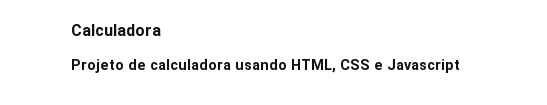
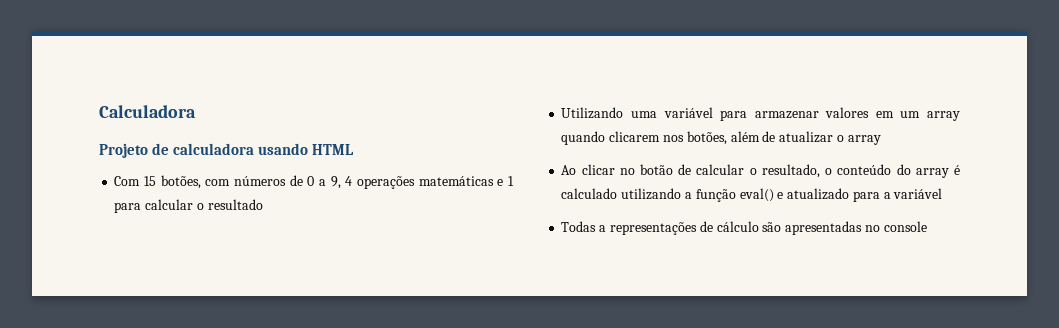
- Projeto de calculadora usando HTML, CSS e Javascript
+ Projeto de calculadora usando HTML
+ Com 15 botões, com números de 0 a 9, 4 operações matemáticas e 1 para calcular o resultado
+ Utilizando uma variável para armazenar valores em um array quando clicarem nos botões, além de atualizar o array
+ Ao clicar no botão de calcular o resultado, o conteúdo do array é calculado utilizando a função eval() e atualizado para a variável
+ Todas a representações de cálculo são apresentadas no console

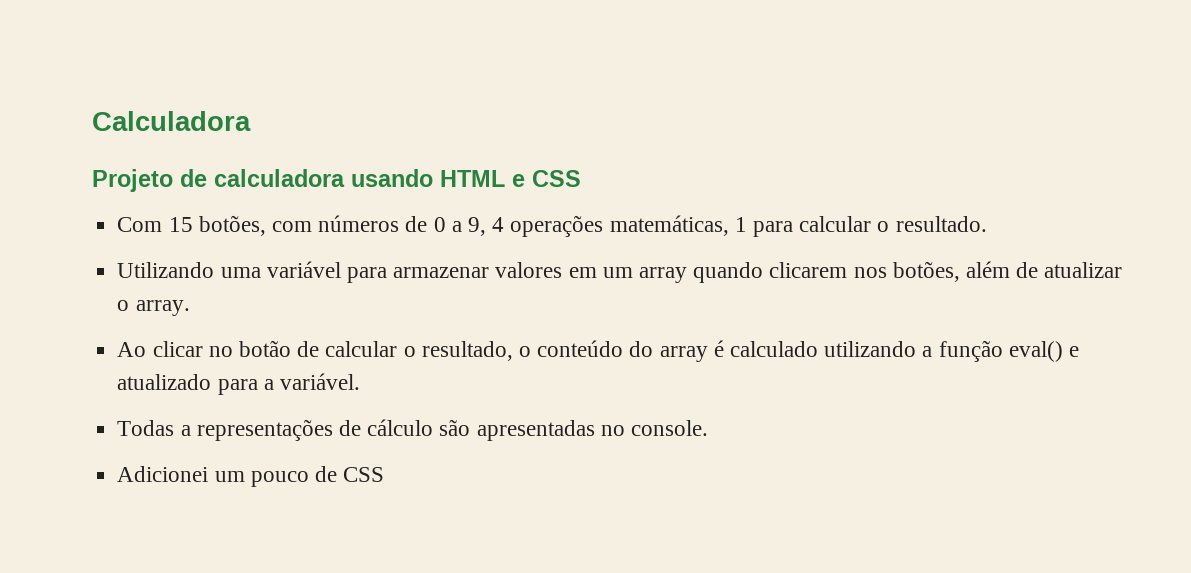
- Projeto de calculadora usando HTML
+ Projeto de calculadora usando HTML e CSS
- Com 15 botões, com números de 0 a 9, 4 operações matemáticas e 1 para calcular o resultado
+ Com 15 botões, com números de 0 a 9, 4 operações matemáticas, 1 para calcular o resultado.
- Utilizando uma variável para armazenar valores em um array quando clicarem nos botões, além de atualizar o array
+ Utilizando uma variável para armazenar valores em um array quando clicarem nos botões, além de atualizar o array.
- Ao clicar no botão de calcular o resultado, o conteúdo do array é calculado utilizando a função eval() e atualizado para a variável
+ Ao clicar no botão de calcular o resultado, o conteúdo do array é calculado utilizando a função eval() e atualizado para a variável.
- Todas a representações de cálculo são apresentadas no console
+ Todas a representações de cálculo são apresentadas no console.
+ Adicionei um pouco de CSS

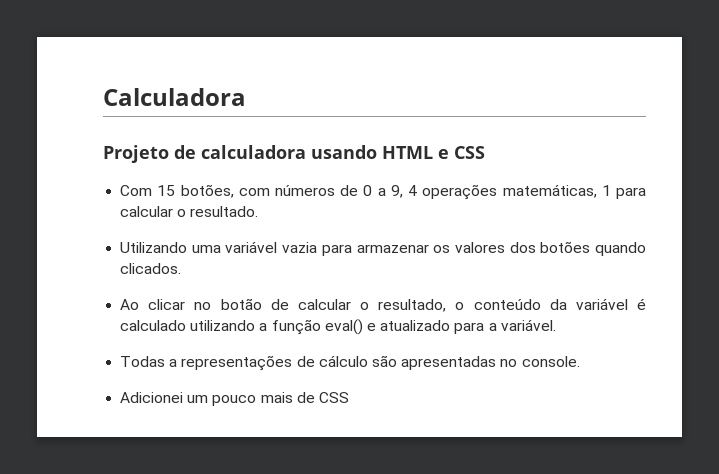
- Utilizando uma variável para armazenar valores em um array quando clicarem nos botões, além de atualizar o array.
+ Utilizando uma variável vazia para armazenar os valores dos botões quando clicados.
- Ao clicar no botão de calcular o resultado, o conteúdo do array é calculado utilizando a função eval() e atualizado para a variável.
+ Ao clicar no botão de calcular o resultado, o conteúdo da variável é calculado utilizando a função eval() e atualizado para a variável.
- Adicionei um pouco de CSS
+ Adicionei um pouco mais de CSS

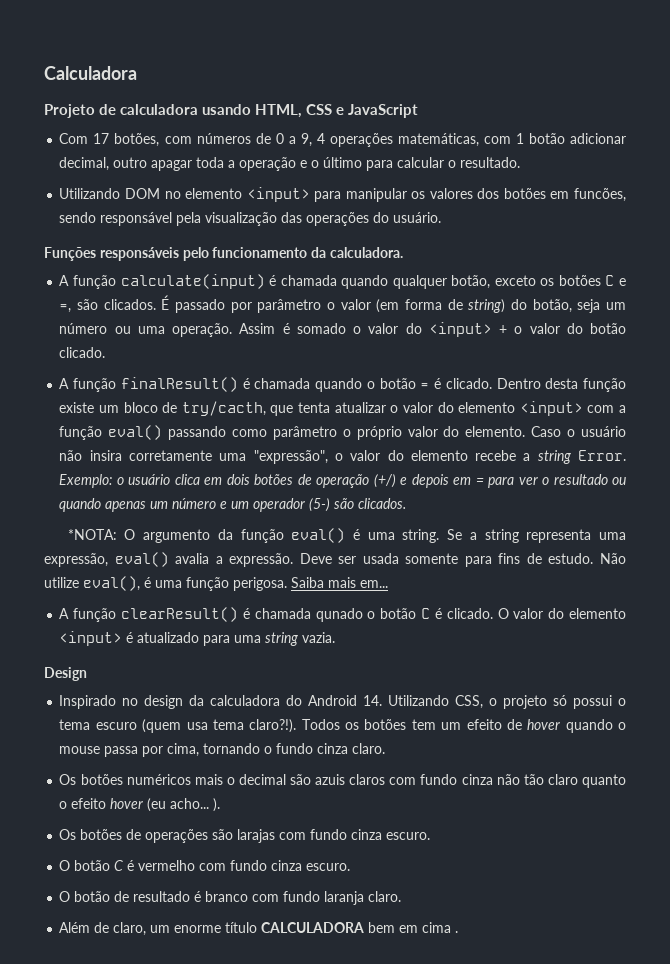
- Projeto de calculadora usando HTML e CSS
+ Projeto de calculadora usando HTML, CSS e JavaScript
- Com 15 botões, com números de 0 a 9, 4 operações matemáticas, 1 para calcular o resultado.
+ Com 17 botões, com números de 0 a 9, 4 operações matemáticas, com 1 botão adicionar decimal, outro apagar toda a operação e o último para calcular o resultado.
- Utilizando uma variável vazia para armazenar os valores dos botões quando clicados.
- Ao clicar no botão de calcular o resultado, o conteúdo da variável é calculado utilizando a função eval() e atualizado para a variável.
- Todas a representações de cálculo são apresentadas no console.
- Adicionei um pouco mais de CSS
+ Utilizando DOM no elemento <input> para manipular os valores dos botões em funcões, sendo responsável pela visualização das operações do usuário.
+ Funções responsáveis pelo funcionamento da calculadora.
+ A função calculate(input) é chamada quando qualquer botão, exceto os botões C e =, são clicados. É passado por parâmetro o valor (em forma de string) do botão, seja um número ou uma operação. Assim é somado o valor do <input> + o valor do botão clicado.
+ A função finalResult() é chamada quando o botão = é clicado. Dentro desta função existe um bloco de try/cacth, que tenta atualizar o valor do elemento <input> com a função eval() passando como parâmetro o próprio valor do elemento. Caso o usuário não insira corretamente uma "expressão", o valor do elemento recebe a string Error. Exemplo: o usuário clica em dois botões de operação (+/) e depois em = para ver o resultado ou quando apenas um número e um operador (5-) são clicados.
+ *NOTA: O argumento da função eval() é uma string. Se a string representa uma expressão, eval() avalia a expressão. Deve ser usada somente para fins de estudo. Não utilize eval(), é uma função perigosa. Saiba mais em...
+ A função clearResult() é chamada qunado o botão C é clicado. O valor do elemento <input> é atualizado para uma string vazia.
+ Design
+ Inspirado no design da calculadora do Android 14. Utilizando CSS, o projeto só possui o tema escuro (quem usa tema claro?!). Todos os botões tem um efeito de hover quando o mouse passa por cima, tornando o fundo cinza claro.
+ Os botões numéricos mais o decimal são azuis claros com fundo cinza não tão claro quanto o efeito hover (eu acho... ).
+ Os botões de operações são larajas com fundo cinza escuro.
+ O botão C é vermelho com fundo cinza escuro.
+ O botão de resultado é branco com fundo laranja claro.
+ Além de claro, um enorme título CALCULADORA bem em cima .

